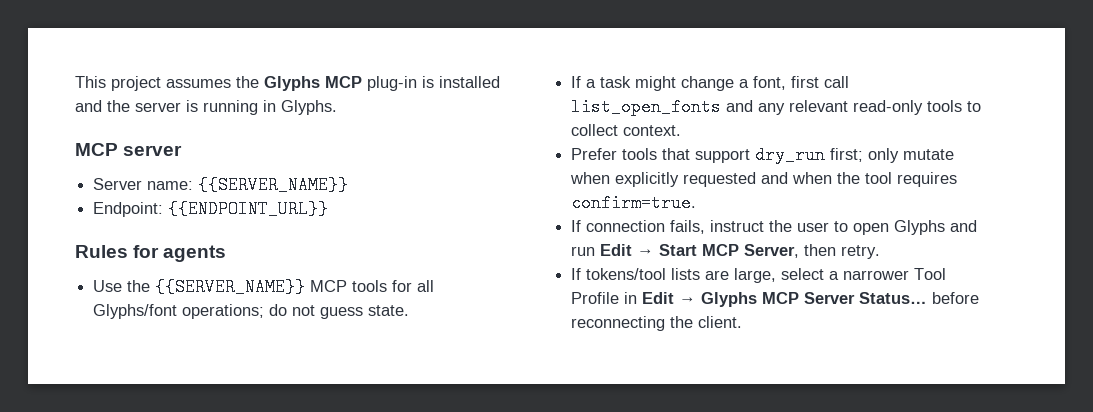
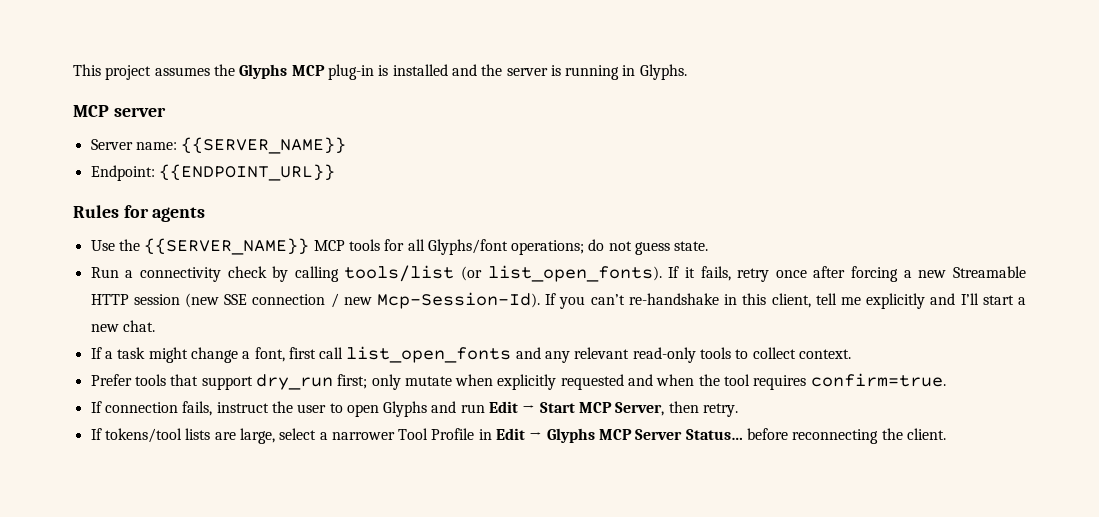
+ Run a connectivity check by calling tools/list (or list_open_fonts). If it fails, retry once after forcing a new Streamable HTTP session (new SSE connection / new Mcp-Session-Id). If you can’t re-handshake in this client, tell me explicitly and I’ll start a new chat.

